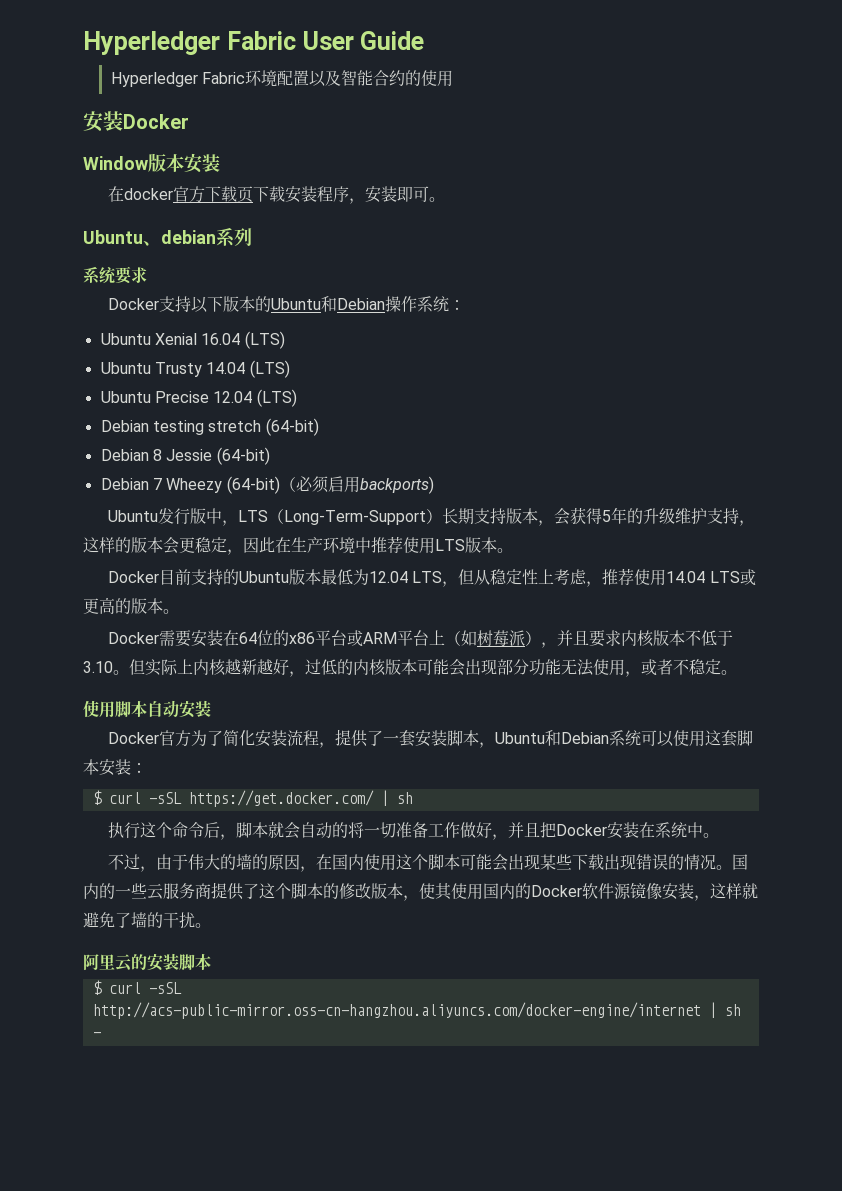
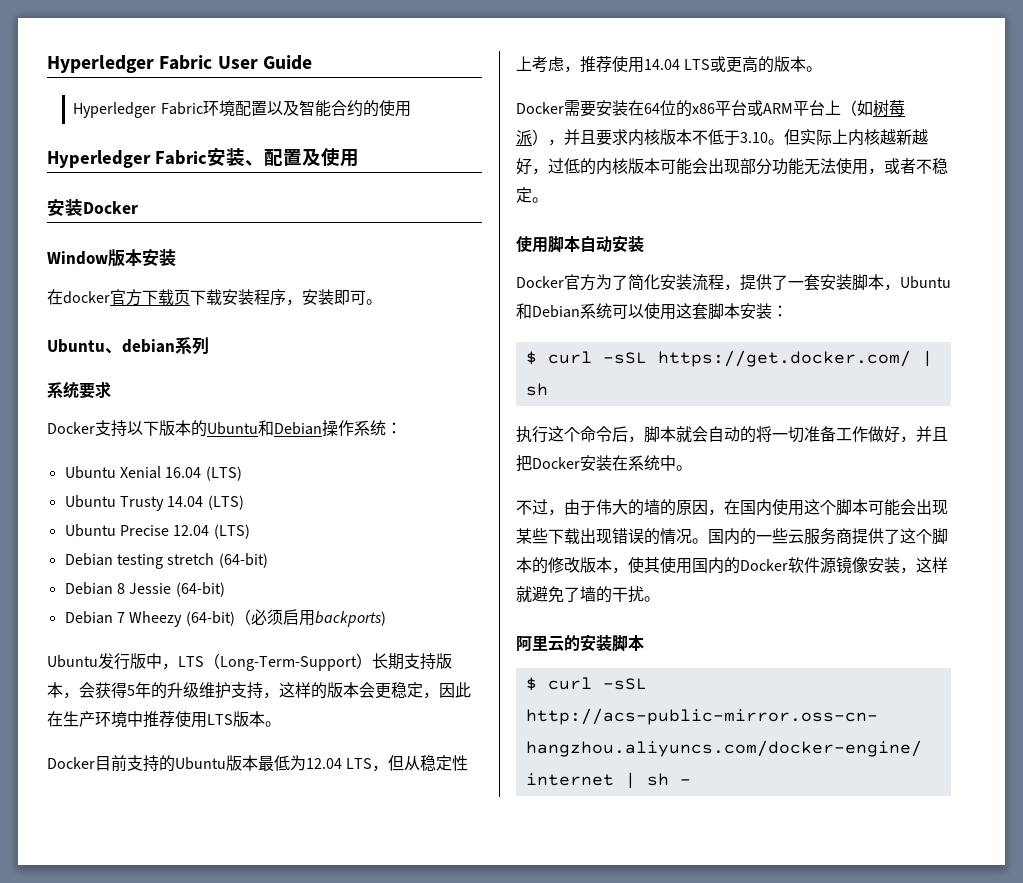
+ Hyperledger Fabric安装、配置及使用

